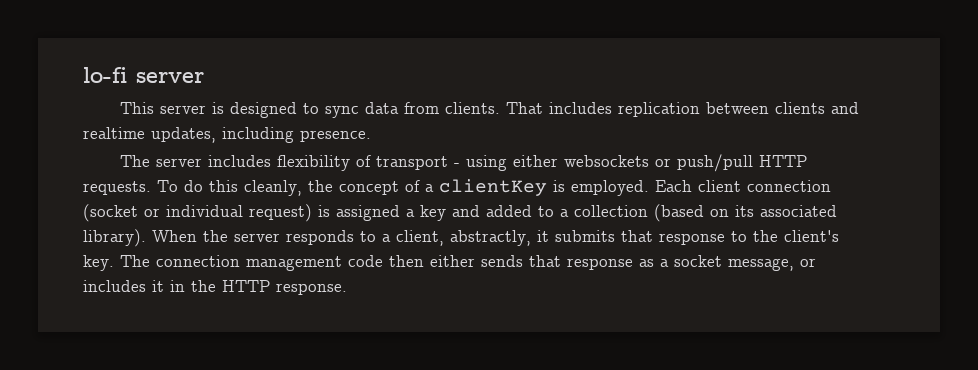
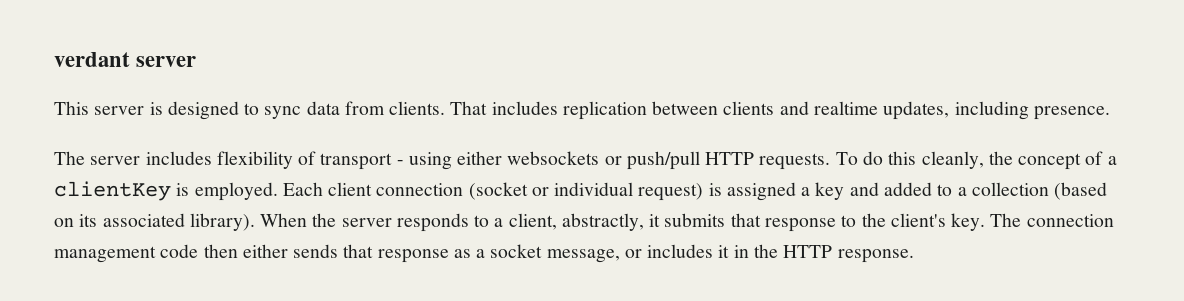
- lo-fi server
+ verdant server

